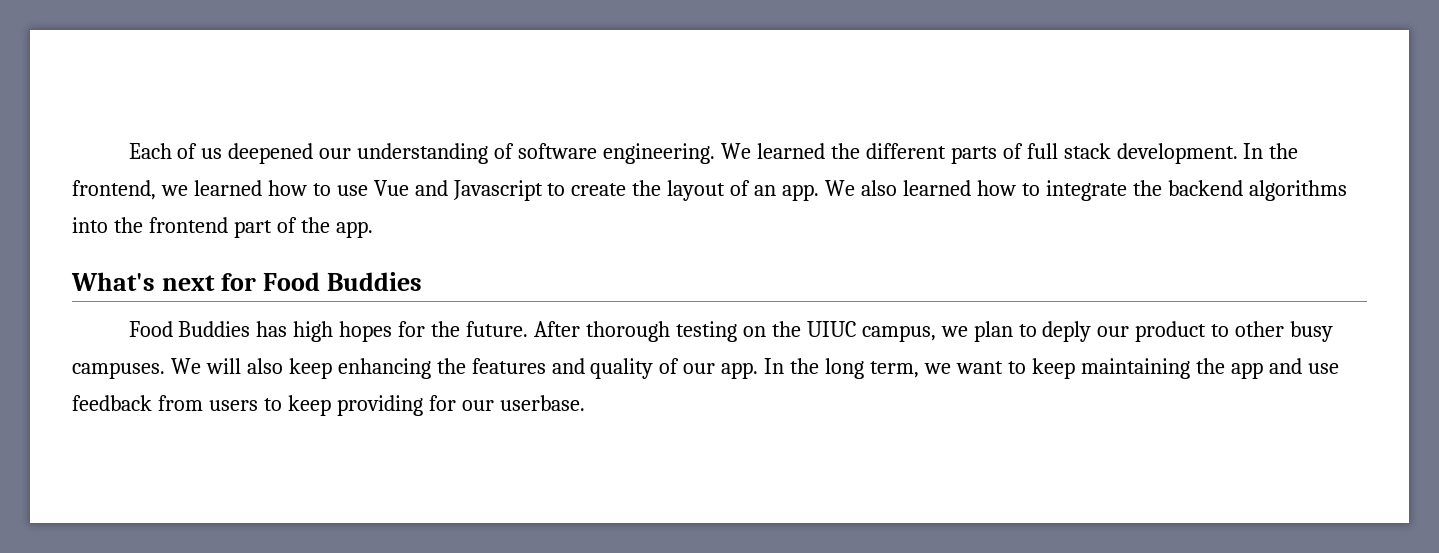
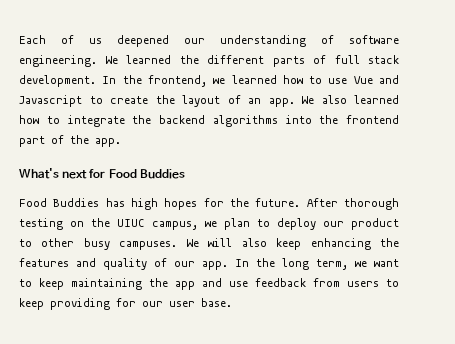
- After thorough testing on the UIUC campus, we plan to deply our product to other busy campuses.
+ After thorough testing on the UIUC campus, we plan to deploy our product to other busy campuses.
- In the long term, we want to keep maintaining the app and use feedback from users to keep providing for our userbase.
+ In the long term, we want to keep maintaining the app and use feedback from users to keep providing for our user base.

